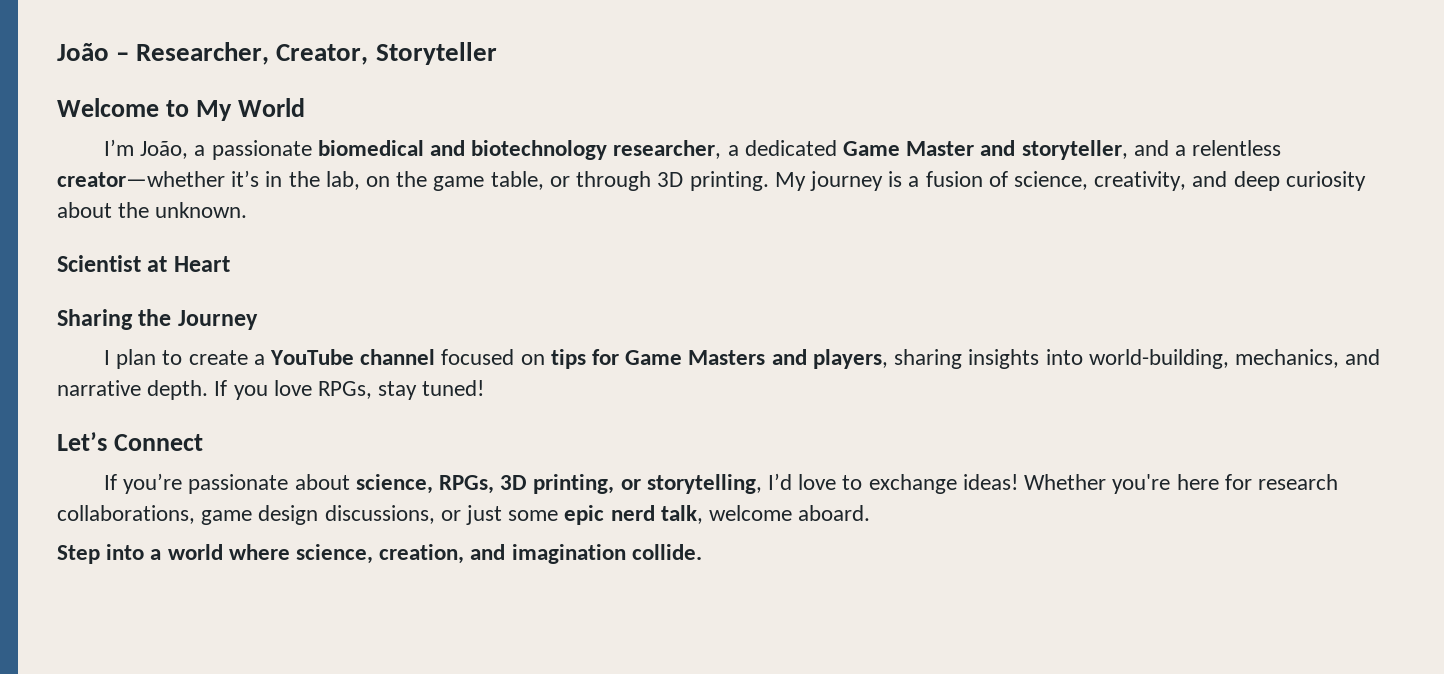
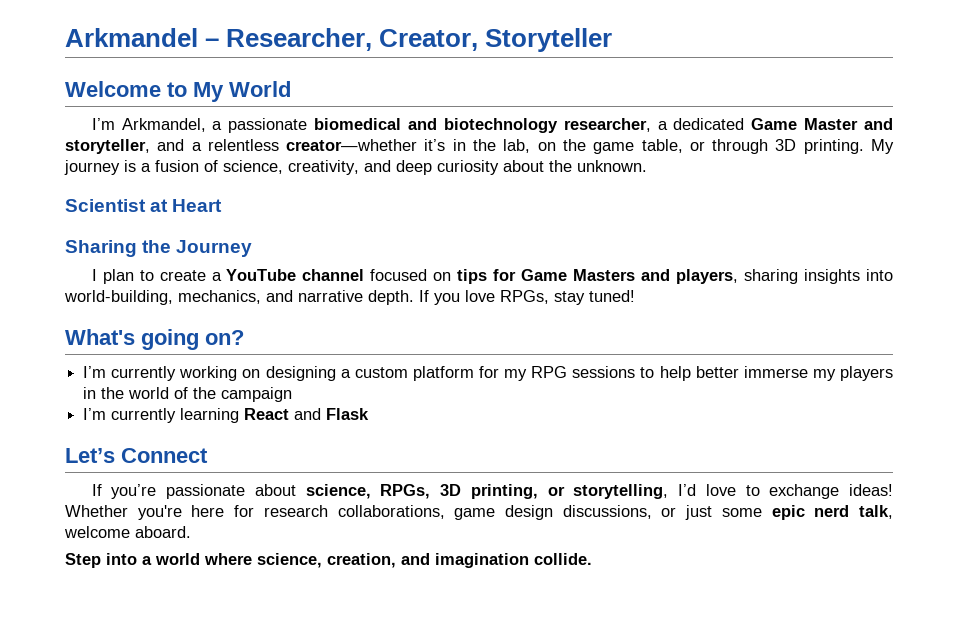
- João – Researcher, Creator, Storyteller
+ Arkmandel – Researcher, Creator, Storyteller
- I’m João, a passionate biomedical and biotechnology researcher, a dedicated Game Master and storyteller, and a relentless creator—whether it’s in the lab, on the game table, or through 3D printing.
+ I’m Arkmandel, a passionate biomedical and biotechnology researcher, a dedicated Game Master and storyteller, and a relentless creator—whether it’s in the lab, on the game table, or through 3D printing.
+ What's going on?
+ I’m currently working on designing a custom platform for my RPG sessions to help better immerse my players in the world of the campaign
+ I’m currently learning React and Flask

